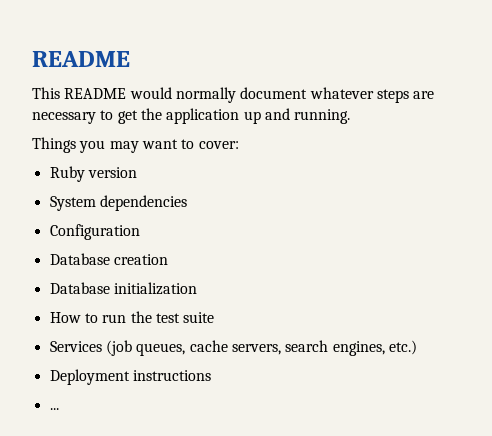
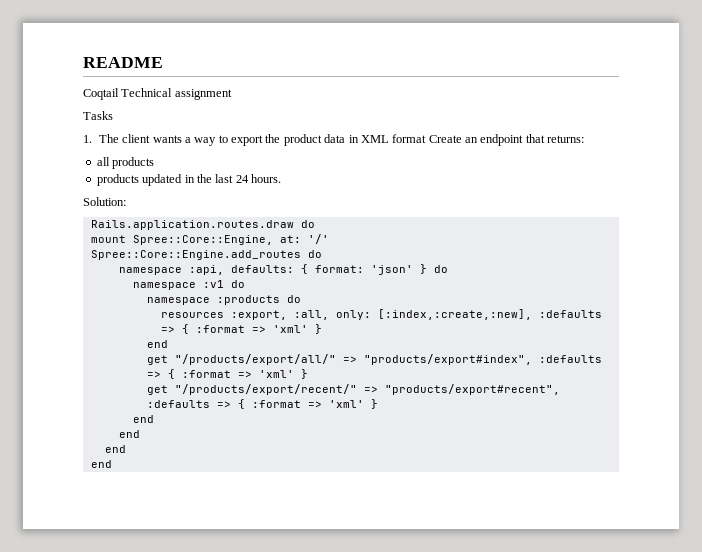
- This README would normally document whatever steps are necessary to get the application up and running.
- Things you may want to cover:
- Ruby version
- System dependencies
- Configuration
- Database creation
- Database initialization
- How to run the test suite
- Services (job queues, cache servers, search engines, etc.)
- Deployment instructions
- ...
+ Coqtail Technical assignment
+ Tasks
+ 1. The client wants a way to export the product data in XML format Create an endpoint that returns:
+ all products
+ products updated in the last 24 hours.
+ Solution:
+ Rails.application.routes.draw do
+ mount Spree::Core::Engine, at: '/'
+ Spree::Core::Engine.add_routes do
+ namespace :api, defaults: { format: 'json' } do
+ namespace :v1 do
+ namespace :products do
+ resources :export, :all, only: [:index,:create,:new], :defaults => { :format => 'xml' }
+ end
+ get "/products/export/all/" => "products/export#index", :defaults => { :format => 'xml' }
+ get "/products/export/recent/" => "products/export#recent", :defaults => { :format => 'xml' }
+ end
+ end
+ end
+ end

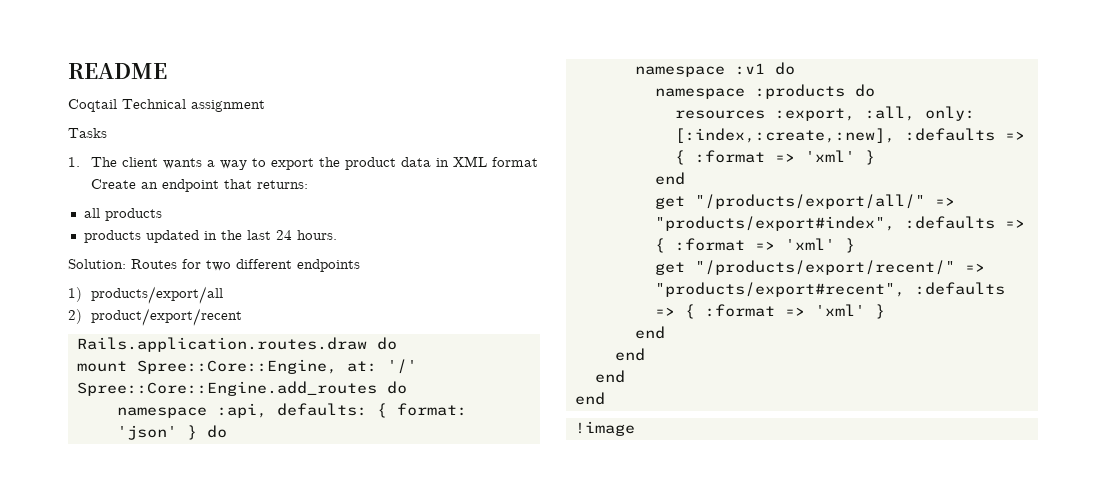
- Solution:
+ Solution: Routes for two different endpoints
+ 1) products/export/all
+ 2) product/export/recent
+ !image

